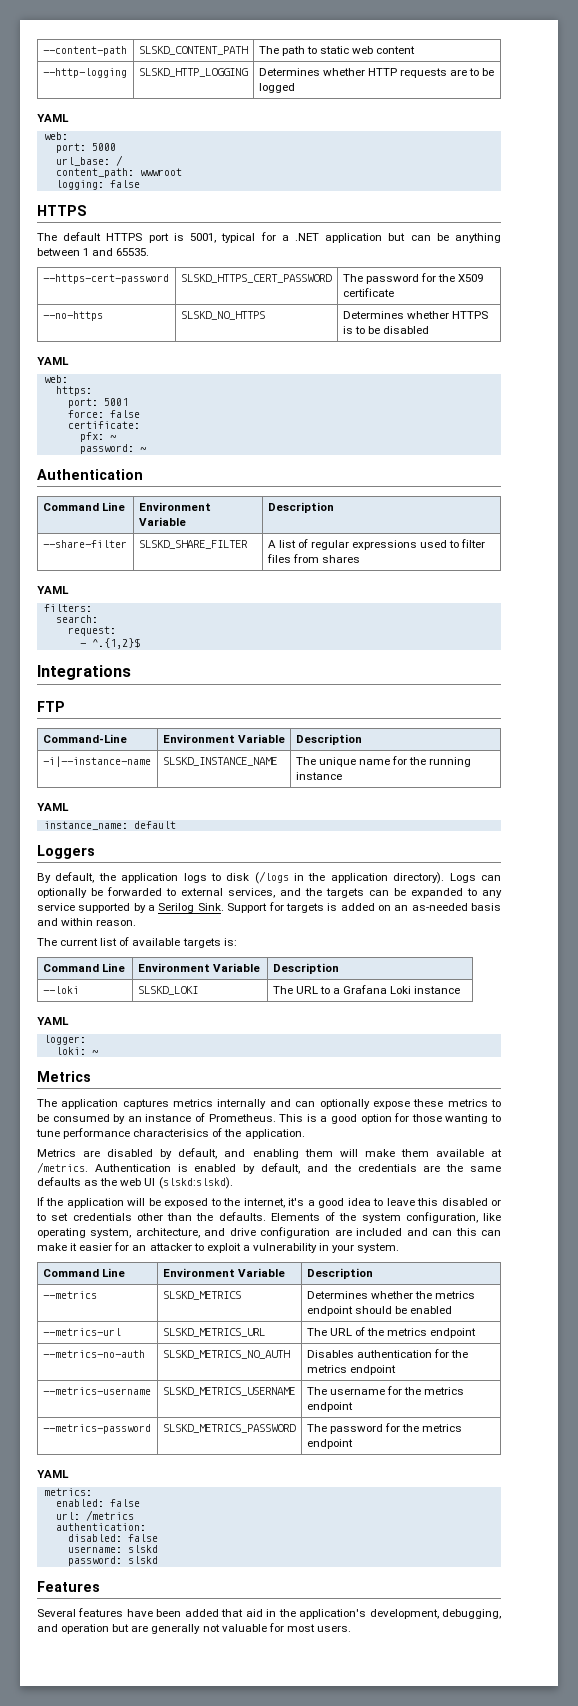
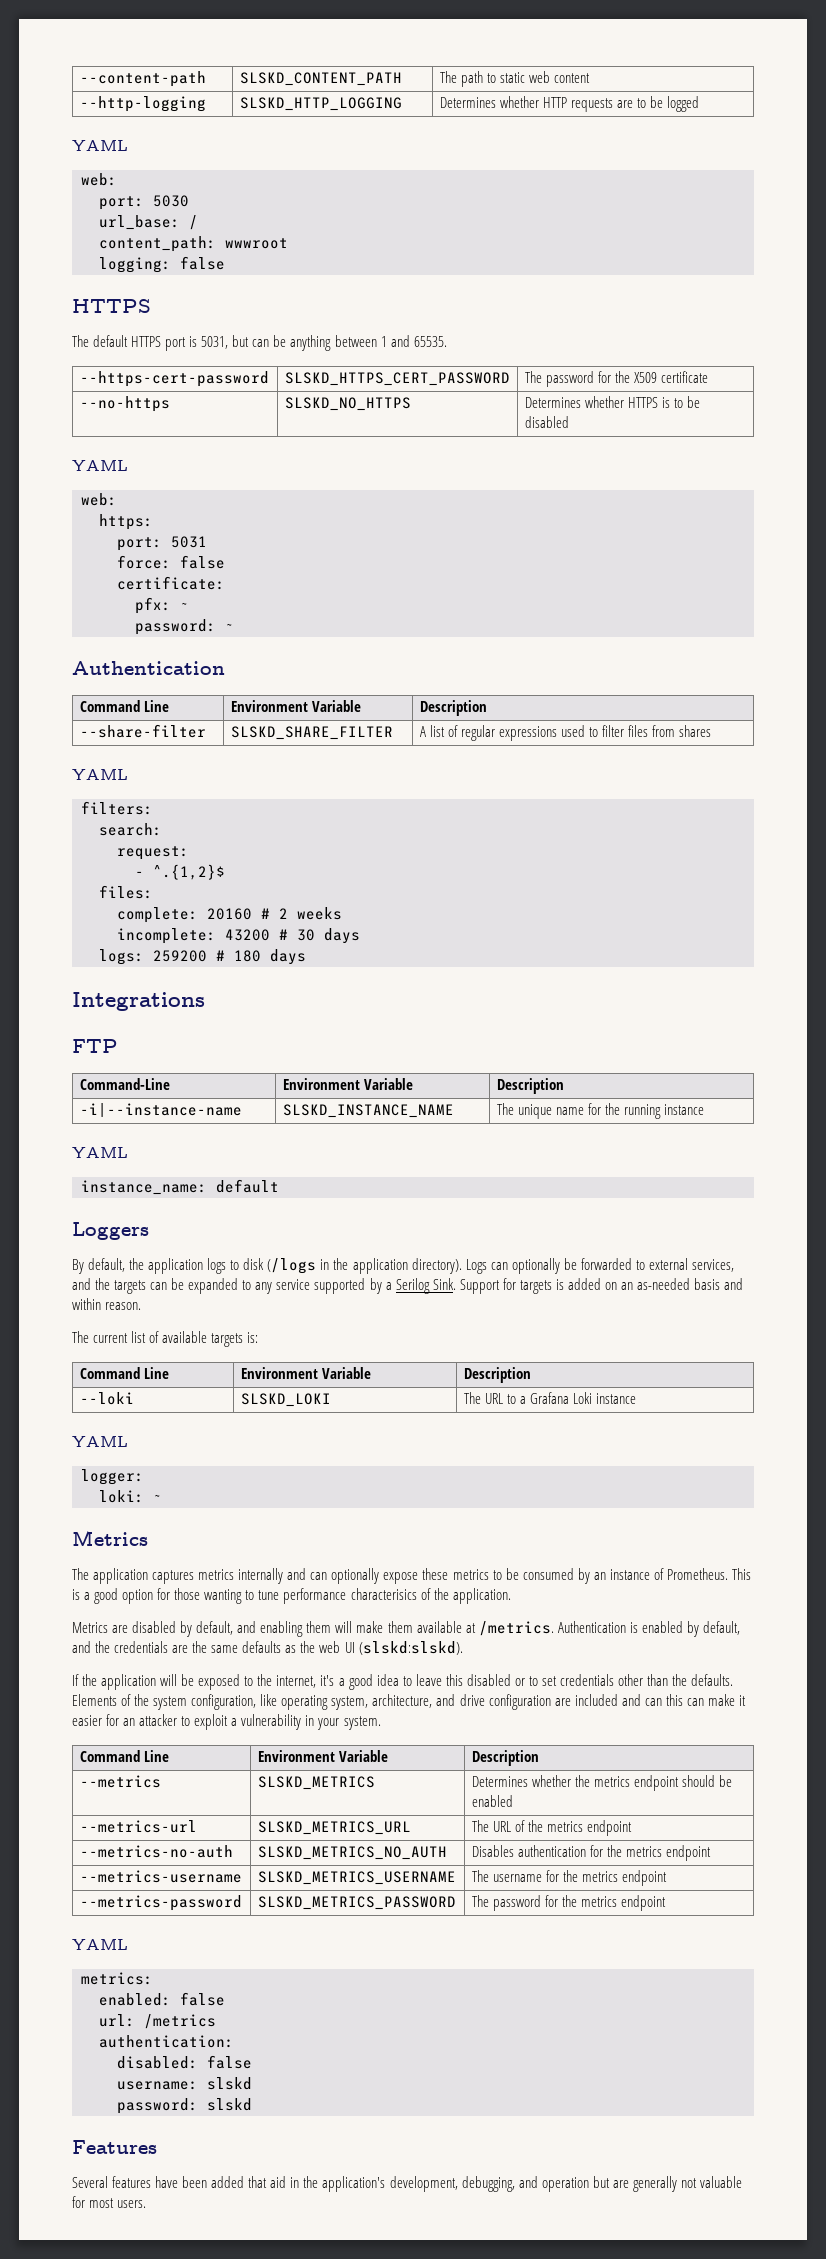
- port: 5000
+ port: 5030
- The default HTTPS port is 5001, typical for a .NET application but can be anything between 1 and 65535.
+ The default HTTPS port is 5031, but can be anything between 1 and 65535.
- port: 5001
+ port: 5031
+ files:
+ complete: 20160 # 2 weeks
+ incomplete: 43200 # 30 days
+ logs: 259200 # 180 days

